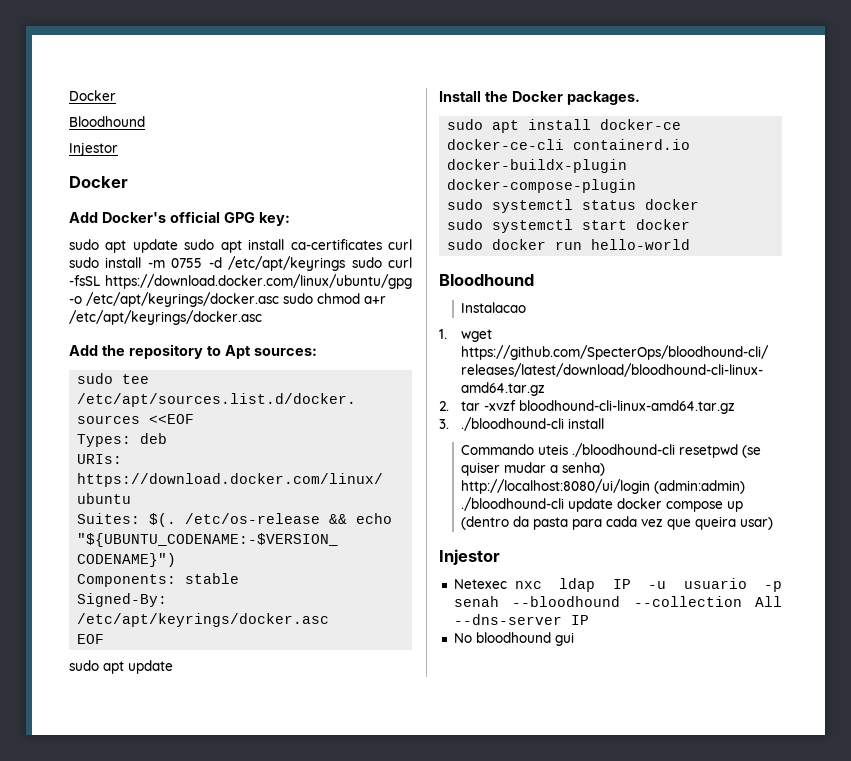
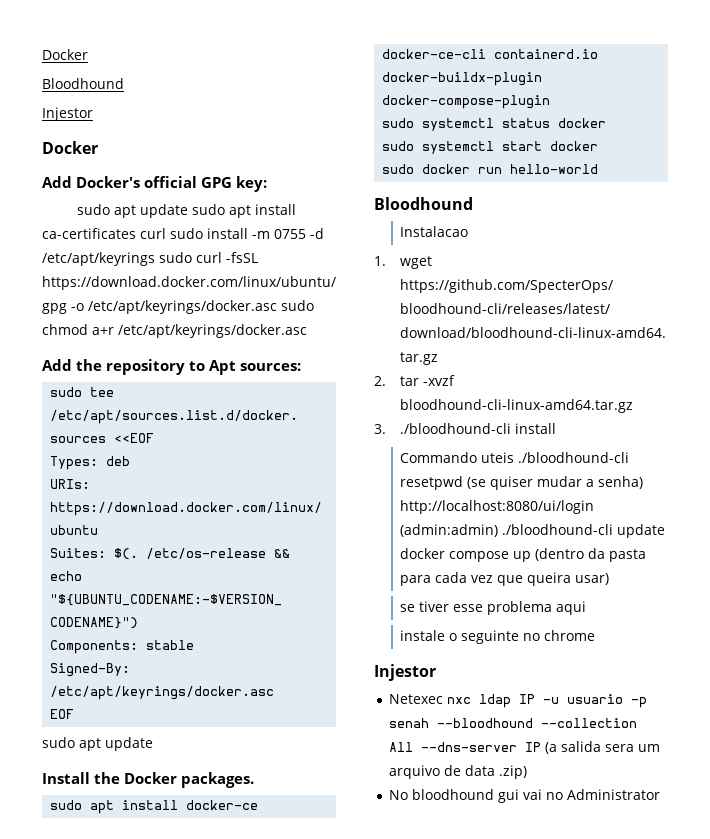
+ se tiver esse problema aqui
+ instale o seguinte no chrome
- Netexec nxc ldap IP -u usuario -p senah --bloodhound --collection All --dns-server IP
+ Netexec nxc ldap IP -u usuario -p senah --bloodhound --collection All --dns-server IP (a salida sera um arquivo de data .zip)
- No bloodhound gui
+ No bloodhound gui vai no Administrator

